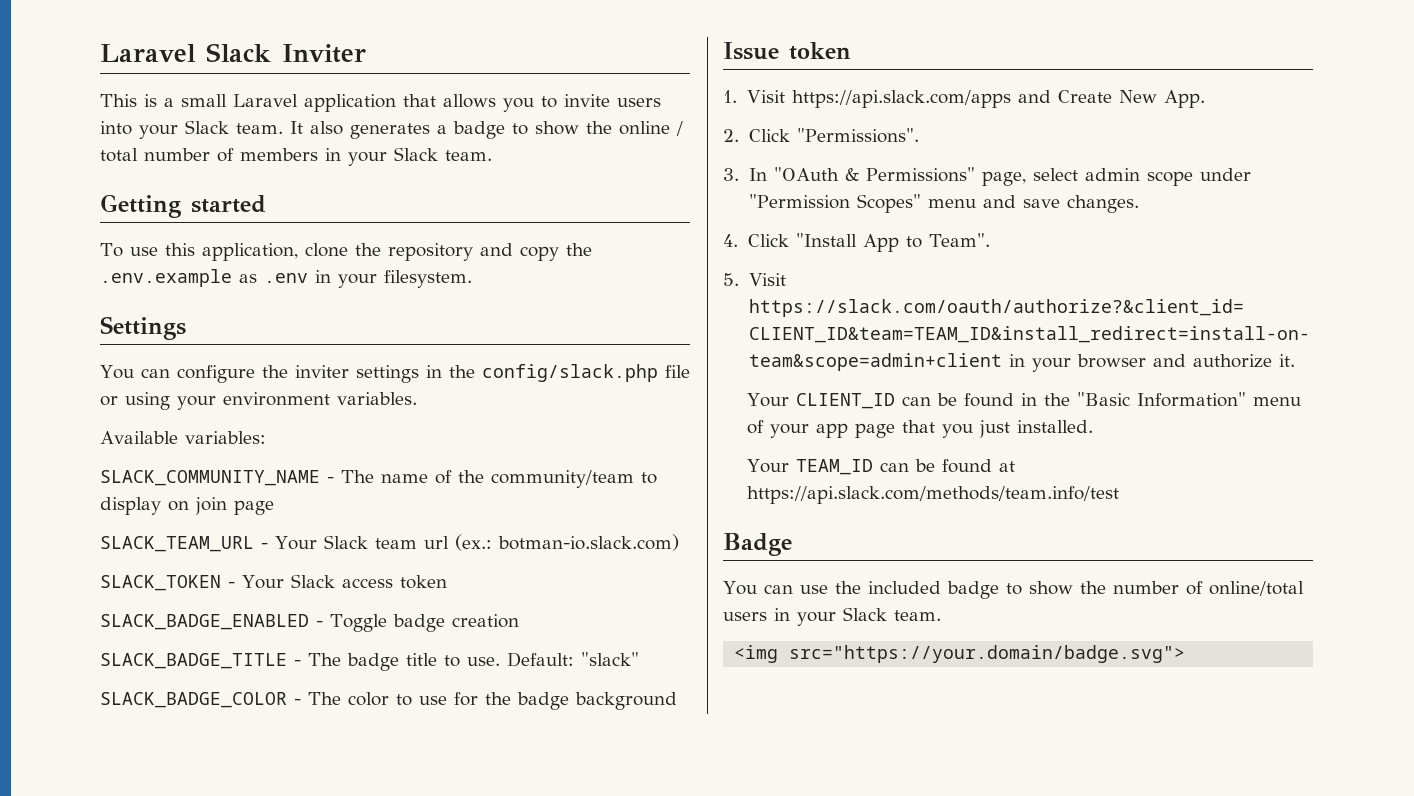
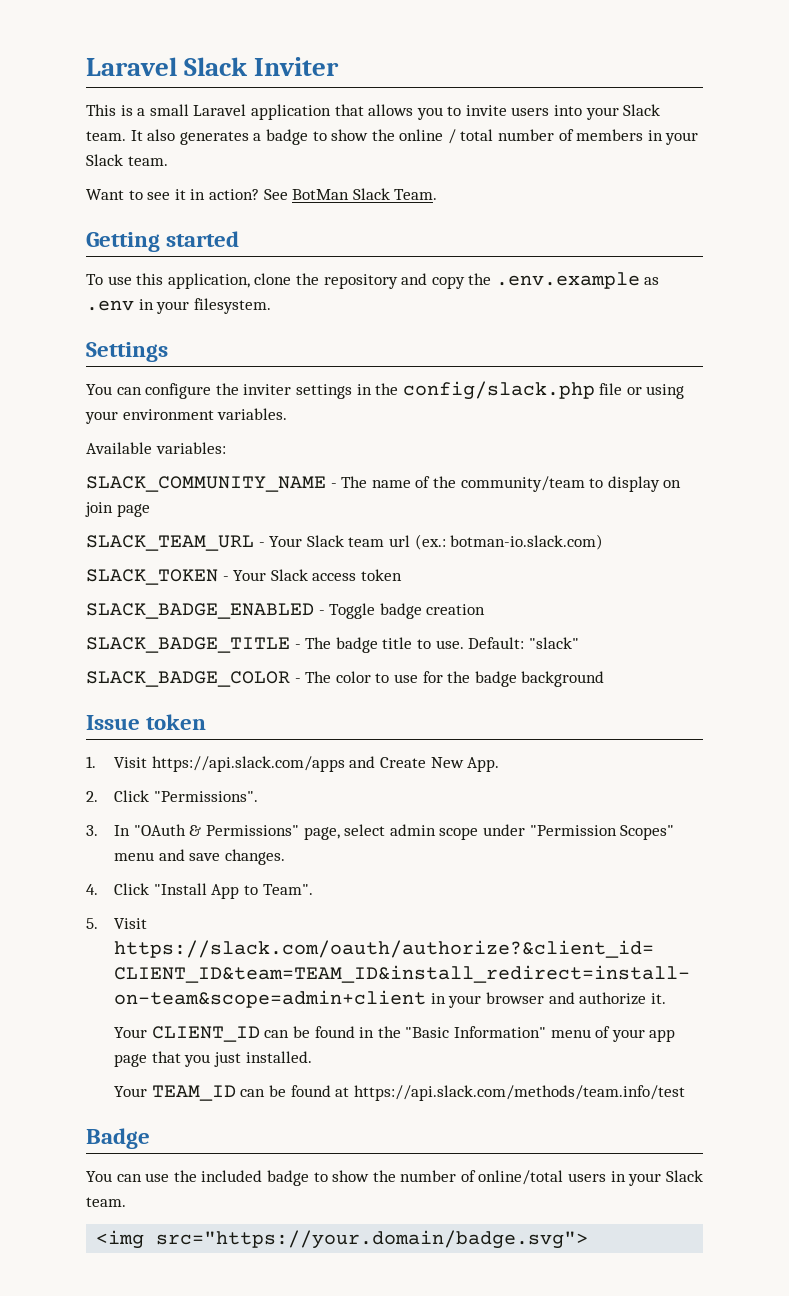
+ Want to see it in action? See BotMan Slack Team.

